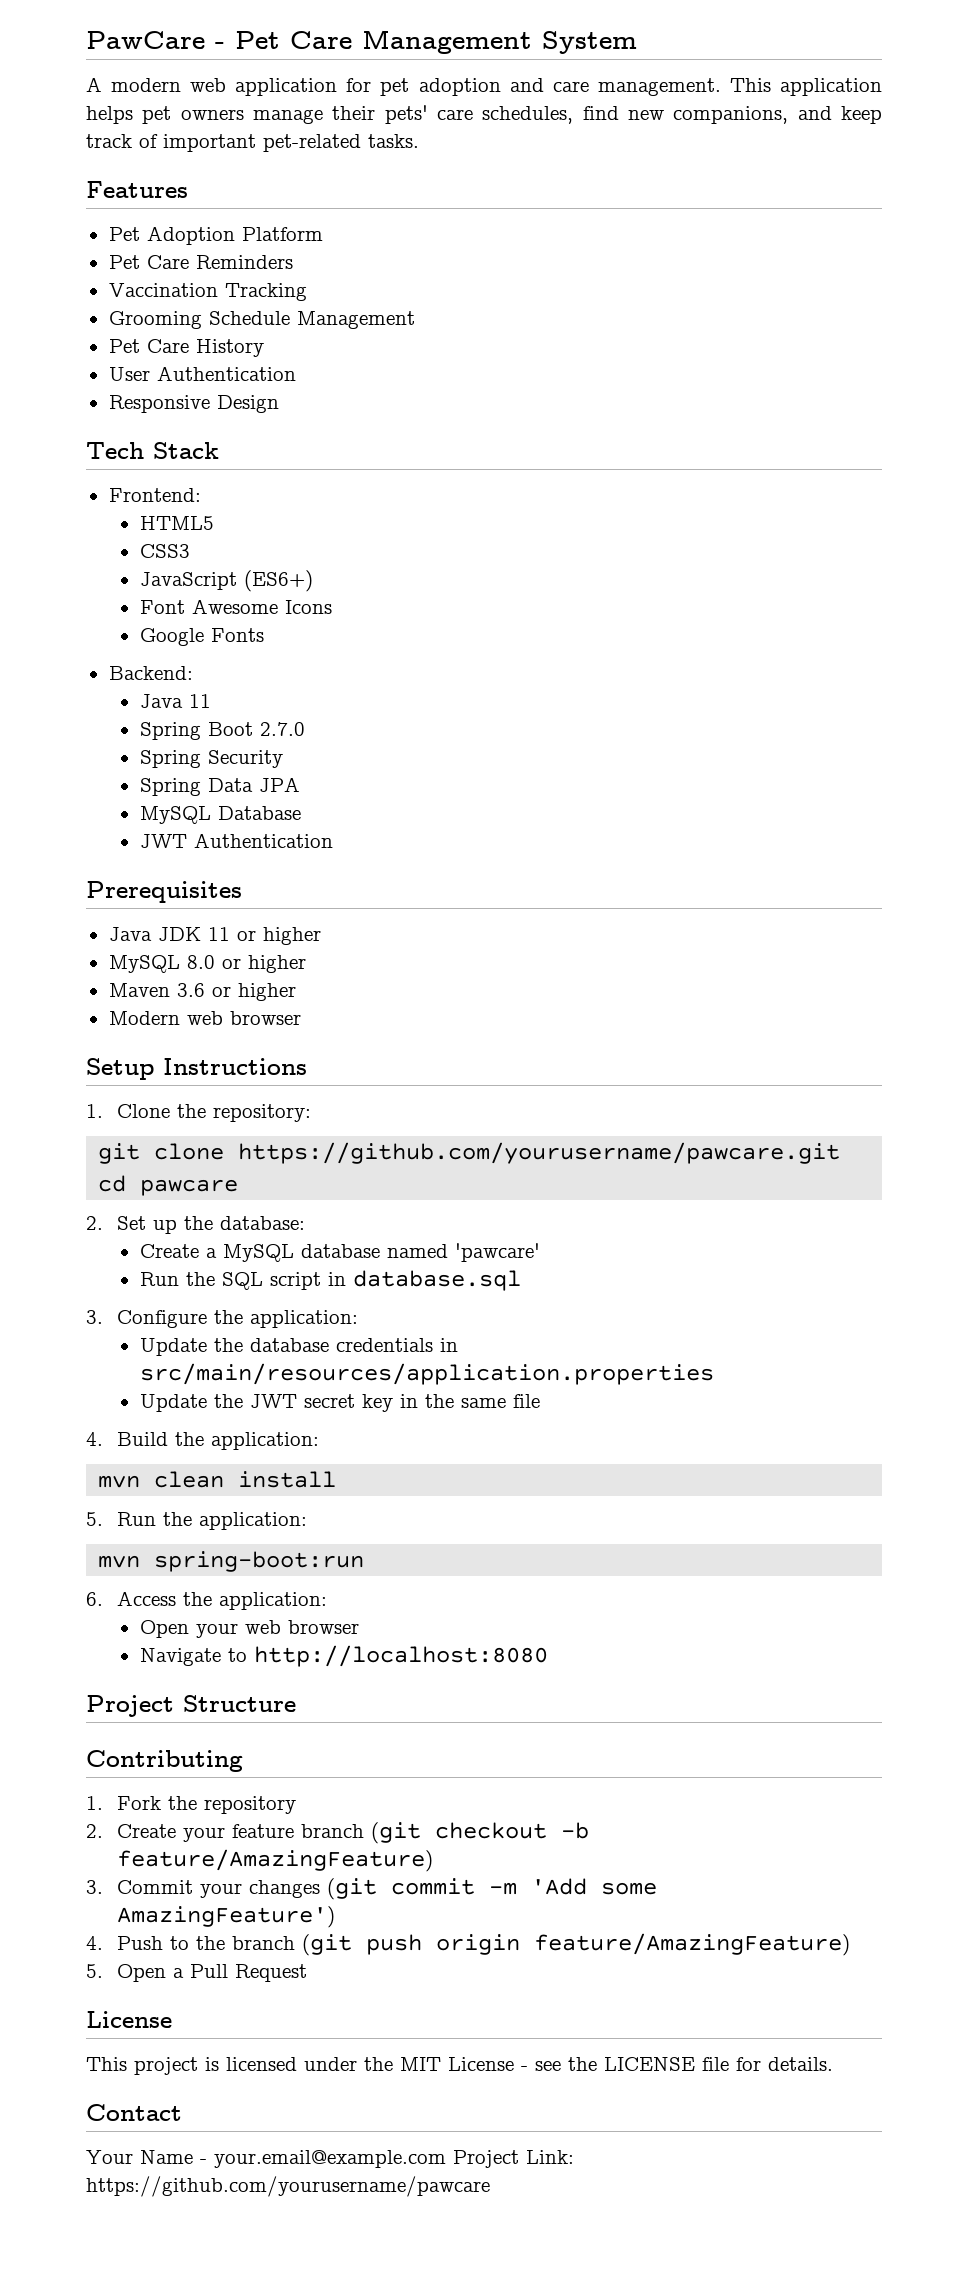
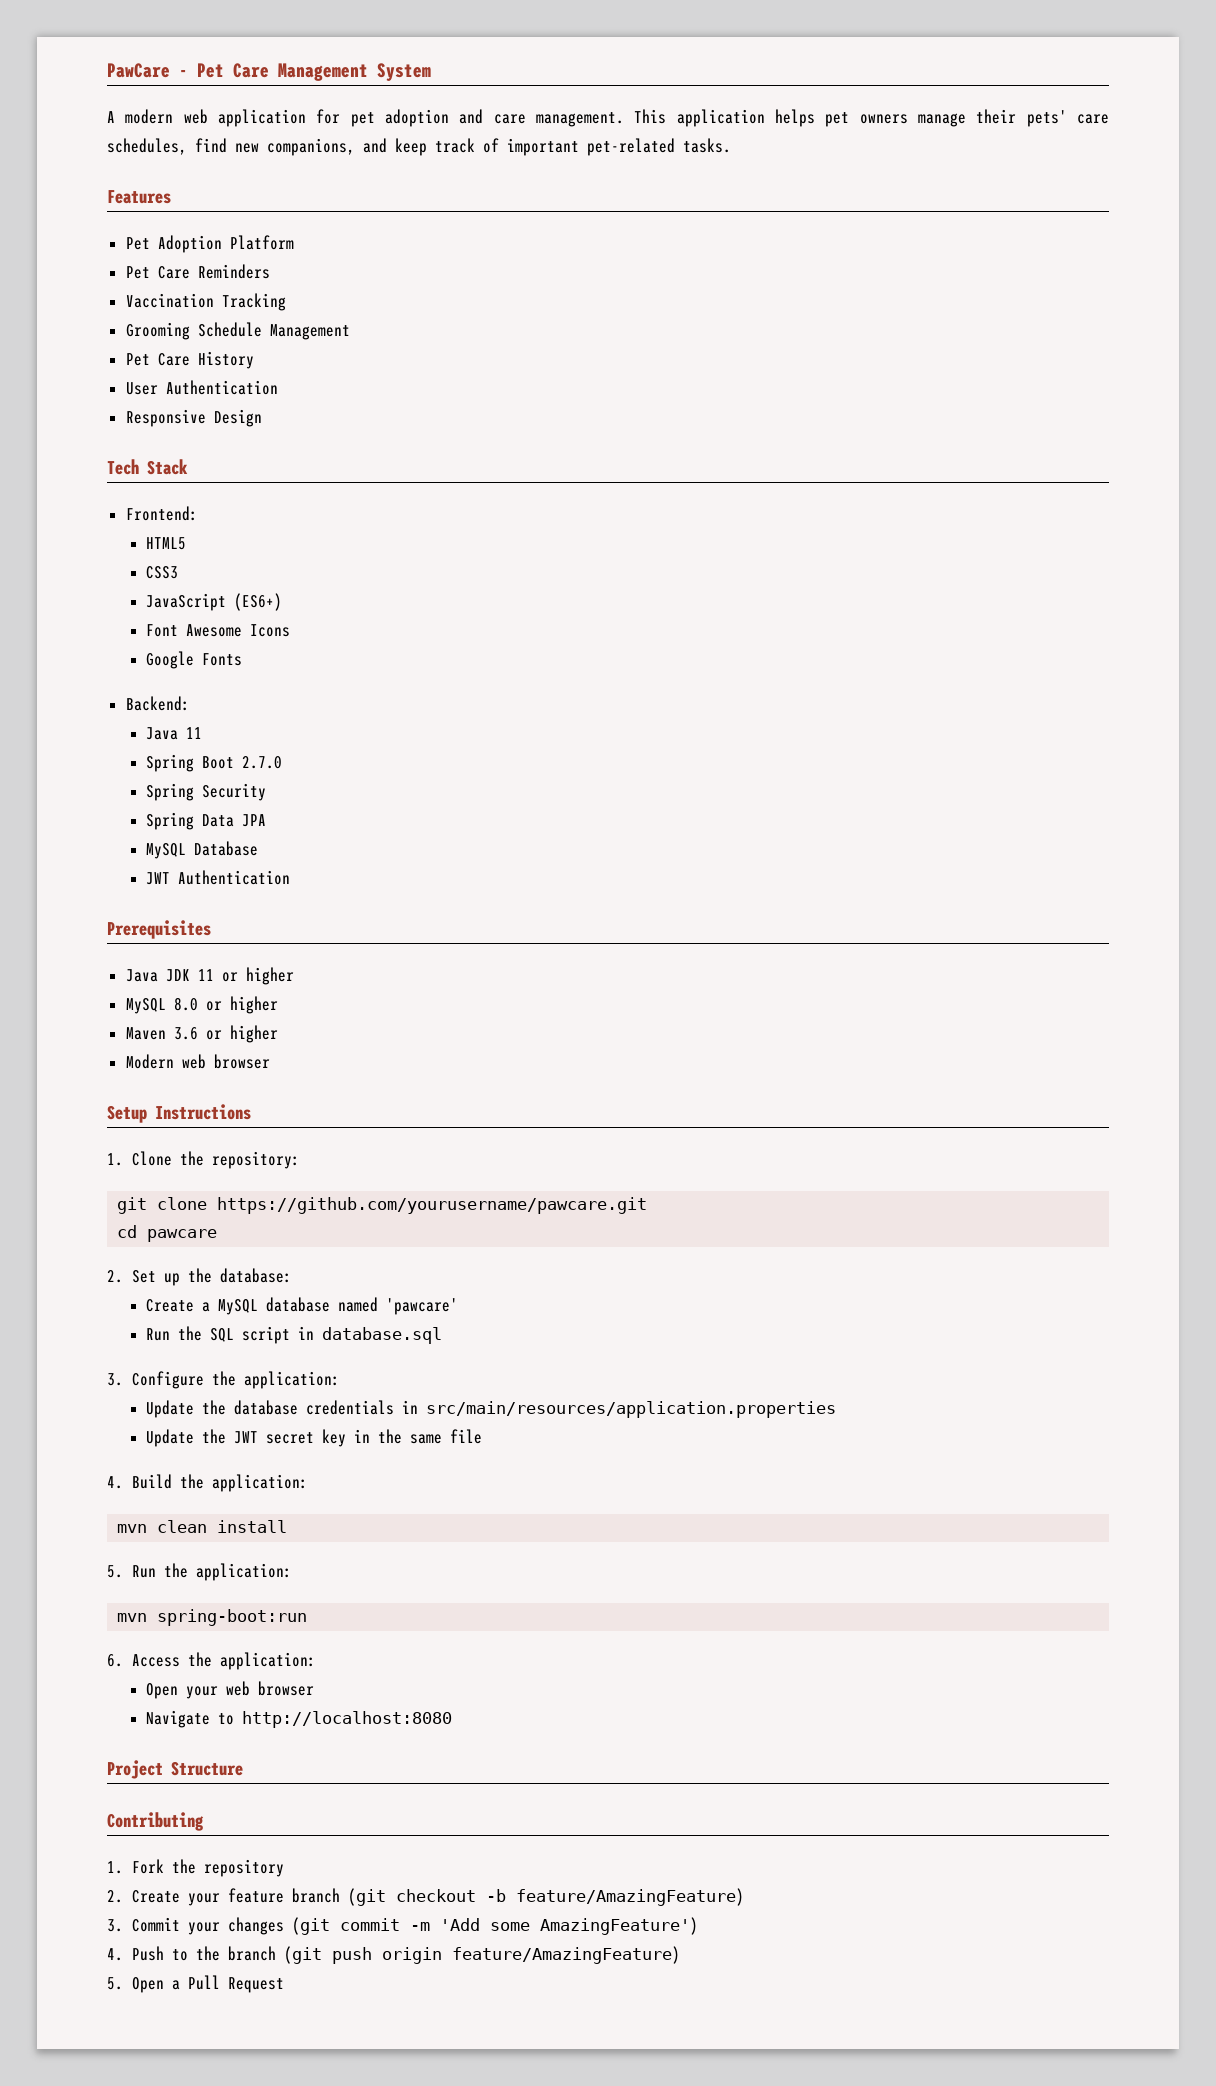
  5. Open a Pull Request
- License
- This project is licensed under the MIT License - see the LICENSE file for details.
- Contact
- Your Name - your.email@example.com Project Link: https://github.com/yourusername/pawcare

